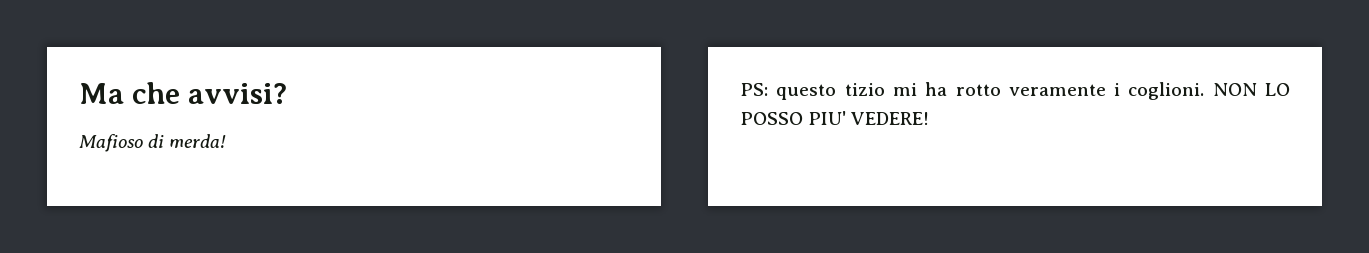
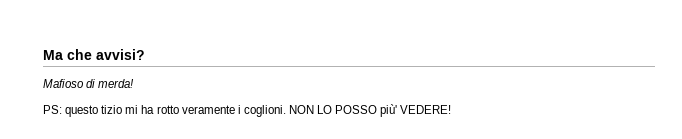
- NON LO POSSO PIU' VEDERE!
+ NON LO POSSO più' VEDERE!

